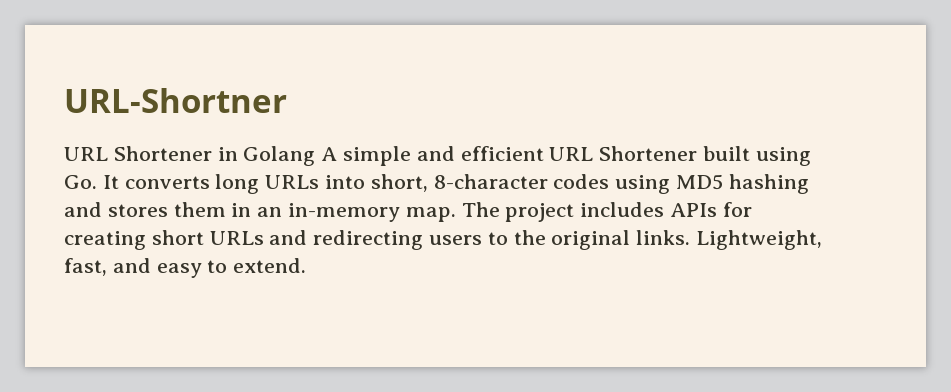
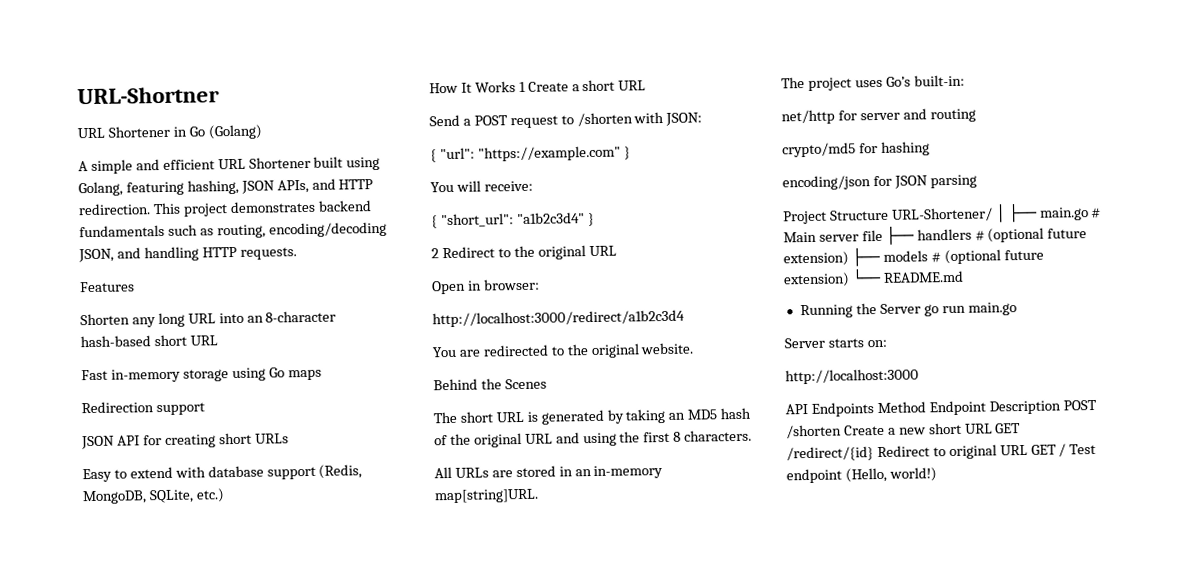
- URL Shortener in Golang A simple and efficient URL Shortener built using Go. It converts long URLs into short, 8-character codes using MD5 hashing and stores them in an in-memory map. The project includes APIs for creating short URLs and redirecting users to the original links. Lightweight, fast, and easy to extend.
+ URL Shortener in Go (Golang)
+ A simple and efficient URL Shortener built using Golang, featuring hashing, JSON APIs, and HTTP redirection. This project demonstrates backend fundamentals such as routing, encoding/decoding JSON, and handling HTTP requests.
+ Features
+ Shorten any long URL into an 8-character hash-based short URL
+ Fast in-memory storage using Go maps
+ Redirection support
+ JSON API for creating short URLs
+ Easy to extend with database support (Redis, MongoDB, SQLite, etc.)
+ How It Works 1 Create a short URL
+ Send a POST request to /shorten with JSON:
+ { "url": "https://example.com" }
+ You will receive:
+ { "short_url": "a1b2c3d4" }
+ 2 Redirect to the original URL
+ Open in browser:
+ http://localhost:3000/redirect/a1b2c3d4
+ You are redirected to the original website.
+ Behind the Scenes
+ The short URL is generated by taking an MD5 hash of the original URL and using the first 8 characters.
+ All URLs are stored in an in-memory map[string]URL.
+ The project uses Go’s built-in:
+ net/http for server and routing
+ crypto/md5 for hashing
+ encoding/json for JSON parsing
+ Project Structure URL-Shortener/ │ ├── main.go # Main server file ├── handlers # (optional future extension) ├── models # (optional future extension) └── README.md
+ Running the Server go run main.go
+ Server starts on:
+ http://localhost:3000
+ API Endpoints Method Endpoint Description POST /shorten Create a new short URL GET /redirect/{id} Redirect to original URL GET / Test endpoint (Hello, world!)

